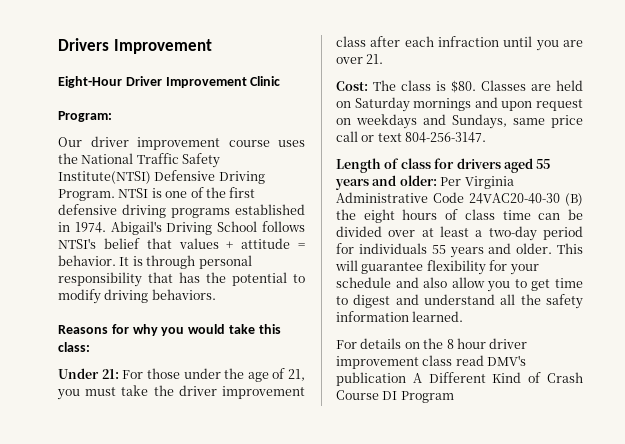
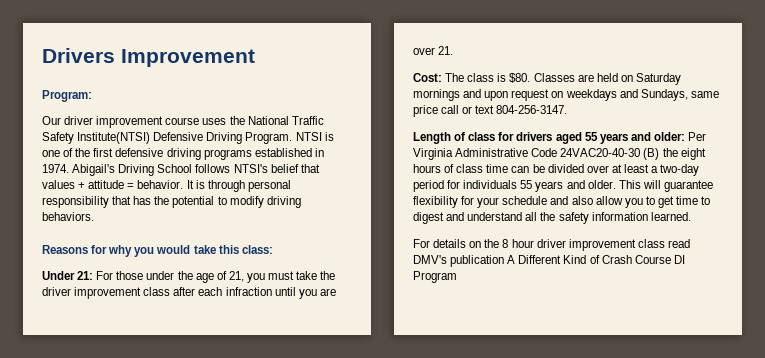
- Eight-Hour Driver Improvement Clinic

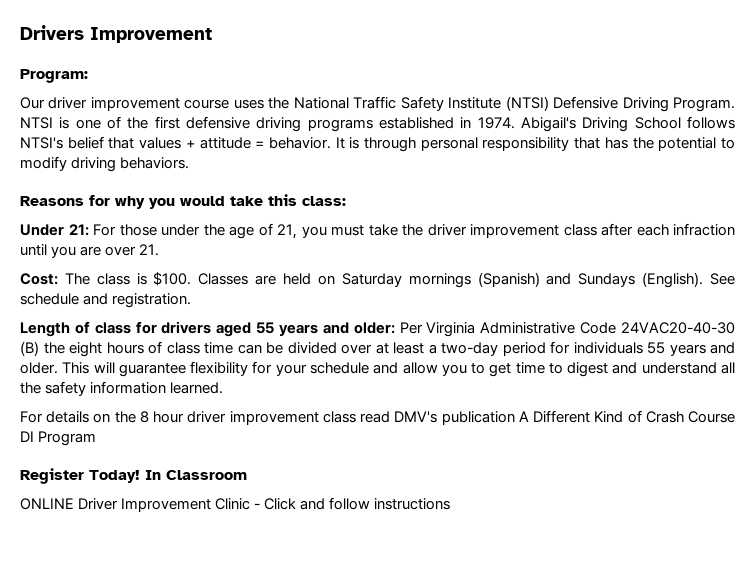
- Our driver improvement course uses the National Traffic Safety Institute(NTSI) Defensive Driving Program.
+ Our driver improvement course uses the National Traffic Safety Institute (NTSI) Defensive Driving Program.
- Cost: The class is $80.
+ Cost: The class is $100.
- Classes are held on Saturday mornings and upon request on weekdays and Sundays, same price call or text 804-256-3147.
+ Classes are held on Saturday mornings (Spanish) and Sundays (English). See schedule and registration.
- This will guarantee flexibility for your schedule and also allow you to get time to digest and understand all the safety information learned.
+ This will guarantee flexibility for your schedule and allow you to get time to digest and understand all the safety information learned.
+ Register Today! In Classroom
+ ONLINE Driver Improvement Clinic - Click and follow instructions

